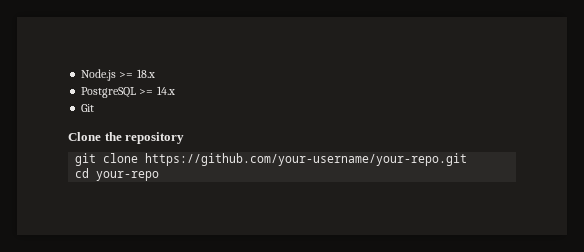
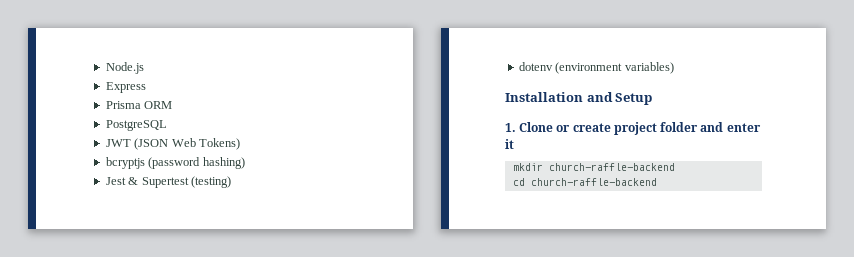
- Node.js >= 18.x
- PostgreSQL >= 14.x
- Git
- Clone the repository
- git clone https://github.com/your-username/your-repo.git
+ Node.js
+ Express
+ Prisma ORM
+ PostgreSQL
+ JWT (JSON Web Tokens)
+ bcryptjs (password hashing)
+ Jest & Supertest (testing)
+ dotenv (environment variables)
+ Installation and Setup
+ 1. Clone or create project folder and enter it
+ mkdir church-raffle-backend
- cd your-repo
+ cd church-raffle-backend

